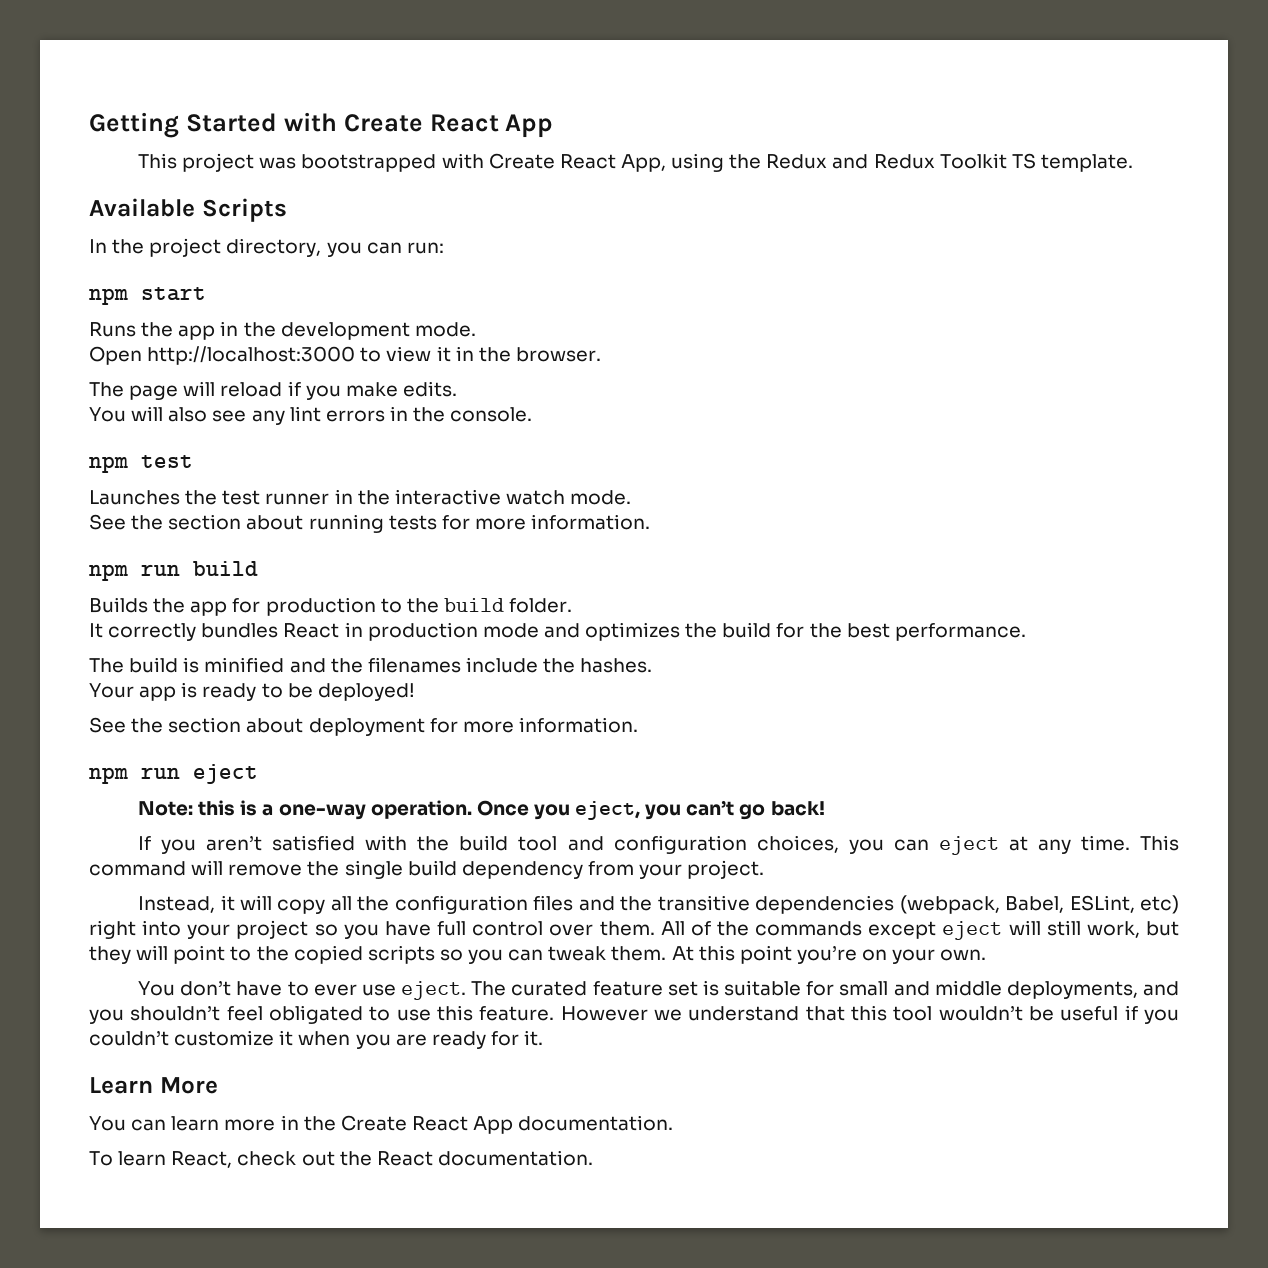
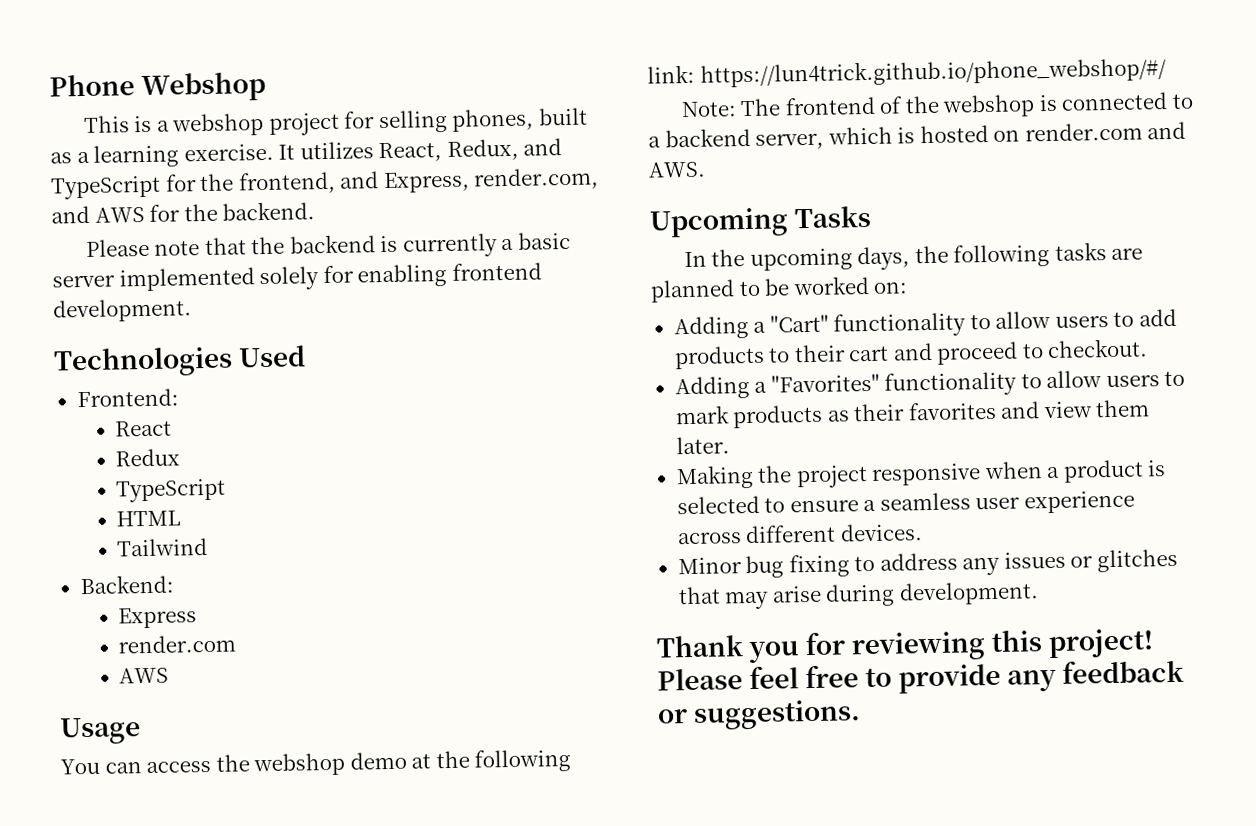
- Getting Started with Create React App
- This project was bootstrapped with Create React App, using the Redux and Redux Toolkit TS template.
- Available Scripts
- In the project directory, you can run:
- npm start
- Runs the app in the development mode.
- Open http://localhost:3000 to view it in the browser.
- The page will reload if you make edits.
- You will also see any lint errors in the console.
- npm test
- Launches the test runner in the interactive watch mode.
- See the section about running tests for more information.
- npm run build
- Builds the app for production to the build folder.
- It correctly bundles React in production mode and optimizes the build for the best performance.
- The build is minified and the filenames include the hashes.
- Your app is ready to be deployed!
- See the section about deployment for more information.
- npm run eject
- Note: this is a one-way operation. Once you eject, you can’t go back!
- If you aren’t satisfied with the build tool and configuration choices, you can eject at any time. This command will remove the single build dependency from your project.
- Instead, it will copy all the configuration files and the transitive dependencies (webpack, Babel, ESLint, etc) right into your project so you have full control over them. All of the commands except eject will still work, but they will point to the copied scripts so you can tweak them. At this point you’re on your own.
- You don’t have to ever use eject. The curated feature set is suitable for small and middle deployments, and you shouldn’t feel obligated to use this feature. However we understand that this tool wouldn’t be useful if you couldn’t customize it when you are ready for it.
- Learn More
- You can learn more in the Create React App documentation.
- To learn React, check out the React documentation.
+ Phone Webshop
+ This is a webshop project for selling phones, built as a learning exercise. It utilizes React, Redux, and TypeScript for the frontend, and Express, render.com, and AWS for the backend.
+ Please note that the backend is currently a basic server implemented solely for enabling frontend development.
+ Technologies Used
+ Frontend:
+ React
+ Redux
+ TypeScript
+ HTML
+ Tailwind
+ Backend:
+ Express
+ render.com
+ AWS
+ Usage
+ You can access the webshop demo at the following link: https://lun4trick.github.io/phone_webshop/#/
+ Note: The frontend of the webshop is connected to a backend server, which is hosted on render.com and AWS.
+ Upcoming Tasks
+ In the upcoming days, the following tasks are planned to be worked on:
+ Adding a "Cart" functionality to allow users to add products to their cart and proceed to checkout.
+ Adding a "Favorites" functionality to allow users to mark products as their favorites and view them later.
+ Making the project responsive when a product is selected to ensure a seamless user experience across different devices.
+ Minor bug fixing to address any issues or glitches that may arise during development.
+ Thank you for reviewing this project! Please feel free to provide any feedback or suggestions.

